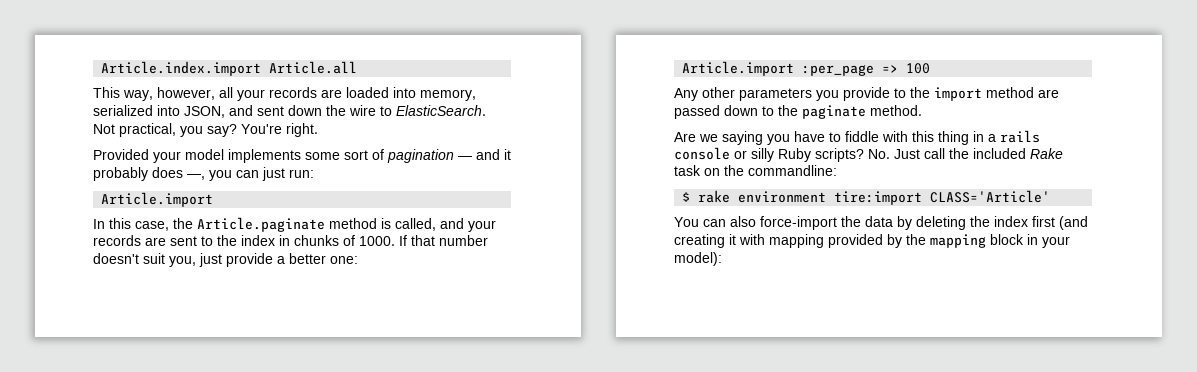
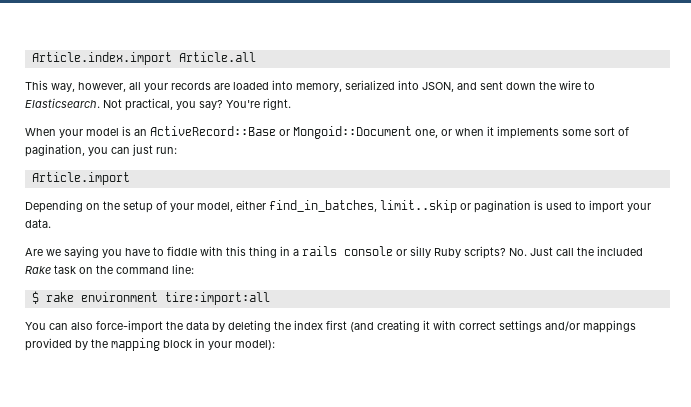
- This way, however, all your records are loaded into memory, serialized into JSON, and sent down the wire to ElasticSearch.
+ This way, however, all your records are loaded into memory, serialized into JSON, and sent down the wire to Elasticsearch.
- Provided your model implements some sort of pagination — and it probably does —, you can just run:
+ When your model is an ActiveRecord::Base or Mongoid::Document one, or when it implements some sort of pagination, you can just run:
- In this case, the Article.paginate method is called, and your records are sent to the index in chunks of 1000. If that number doesn't suit you, just provide a better one:
- Article.import :per_page => 100
- Any other parameters you provide to the import method are passed down to the paginate method.
+ Depending on the setup of your model, either find_in_batches, limit..skip or pagination is used to import your data.
- No. Just call the included Rake task on the commandline:
+ No. Just call the included Rake task on the command line:
- $ rake environment tire:import CLASS='Article'
+ $ rake environment tire:import:all
- You can also force-import the data by deleting the index first (and creating it with mapping provided by the mapping block in your model):
+ You can also force-import the data by deleting the index first (and creating it with correct settings and/or mappings provided by the mapping block in your model):

